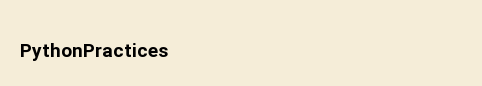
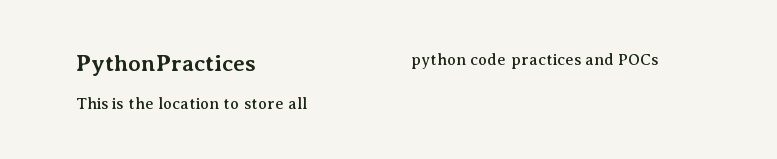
+ This is the location to store all python code practices and POCs

